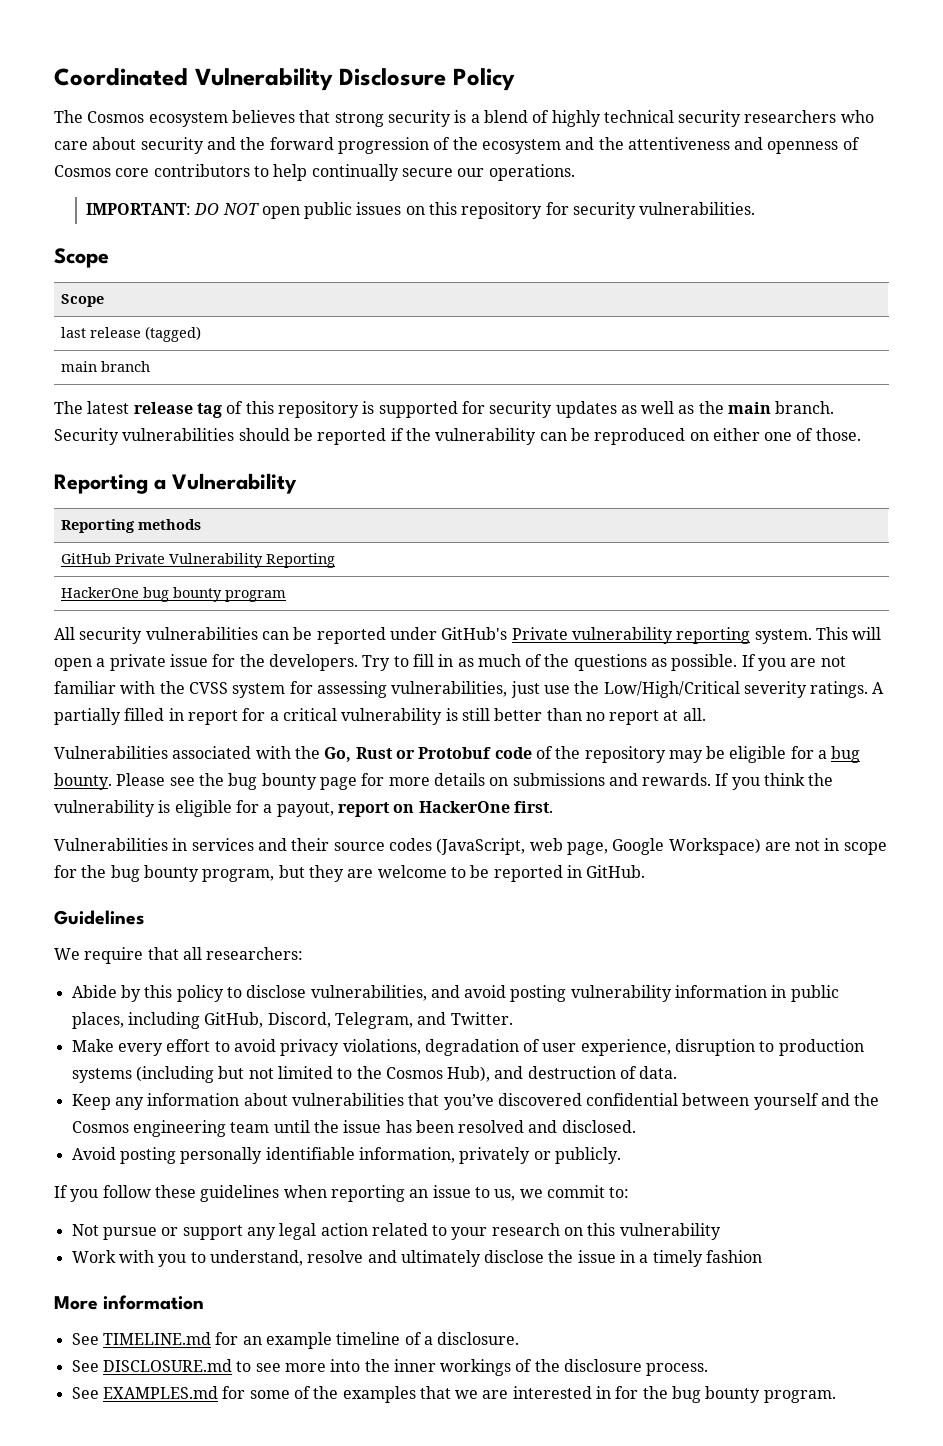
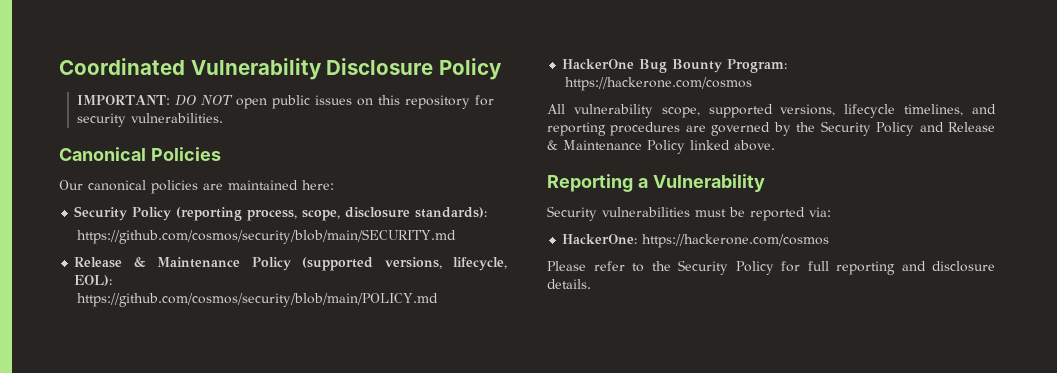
- The Cosmos ecosystem believes that strong security is a blend of highly technical security researchers who care about security and the forward progression of the ecosystem and the attentiveness and openness of Cosmos core contributors to help continually secure our operations.
  IMPORTANT: DO NOT open public issues on this repository for security vulnerabilities.
- Scope
- Scope
- last release (tagged)
- main branch
- The latest release tag of this repository is supported for security updates as well as the main branch. Security vulnerabilities should be reported if the vulnerability can be reproduced on either one of those.
+ Canonical Policies
+ Our canonical policies are maintained here:
+ Security Policy (reporting process, scope, disclosure standards):
+ https://github.com/cosmos/security/blob/main/SECURITY.md
+ Release & Maintenance Policy (supported versions, lifecycle, EOL):
+ https://github.com/cosmos/security/blob/main/POLICY.md
+ HackerOne Bug Bounty Program:
+ https://hackerone.com/cosmos
+ All vulnerability scope, supported versions, lifecycle timelines, and reporting procedures are governed by the Security Policy and Release & Maintenance Policy linked above.
  Reporting a Vulnerability
- Reporting methods
- GitHub Private Vulnerability Reporting
- HackerOne bug bounty program
- All security vulnerabilities can be reported under GitHub's Private vulnerability reporting system. This will open a private issue for the developers. Try to fill in as much of the questions as possible. If you are not familiar with the CVSS system for assessing vulnerabilities, just use the Low/High/Critical severity ratings. A partially filled in report for a critical vulnerability is still better than no report at all.
- Vulnerabilities associated with the Go, Rust or Protobuf code of the repository may be eligible for a bug bounty. Please see the bug bounty page for more details on submissions and rewards. If you think the vulnerability is eligible for a payout, report on HackerOne first.
- Vulnerabilities in services and their source codes (JavaScript, web page, Google Workspace) are not in scope for the bug bounty program, but they are welcome to be reported in GitHub.
- Guidelines
- We require that all researchers:
- Abide by this policy to disclose vulnerabilities, and avoid posting vulnerability information in public places, including GitHub, Discord, Telegram, and Twitter.
- Make every effort to avoid privacy violations, degradation of user experience, disruption to production systems (including but not limited to the Cosmos Hub), and destruction of data.
- Keep any information about vulnerabilities that you’ve discovered confidential between yourself and the Cosmos engineering team until the issue has been resolved and disclosed.
- Avoid posting personally identifiable information, privately or publicly.
- If you follow these guidelines when reporting an issue to us, we commit to:
- Not pursue or support any legal action related to your research on this vulnerability
- Work with you to understand, resolve and ultimately disclose the issue in a timely fashion
- More information
- See TIMELINE.md for an example timeline of a disclosure.
- See DISCLOSURE.md to see more into the inner workings of the disclosure process.
- See EXAMPLES.md for some of the examples that we are interested in for the bug bounty program.
+ Security vulnerabilities must be reported via:
+ HackerOne: https://hackerone.com/cosmos
+ Please refer to the Security Policy for full reporting and disclosure details.

